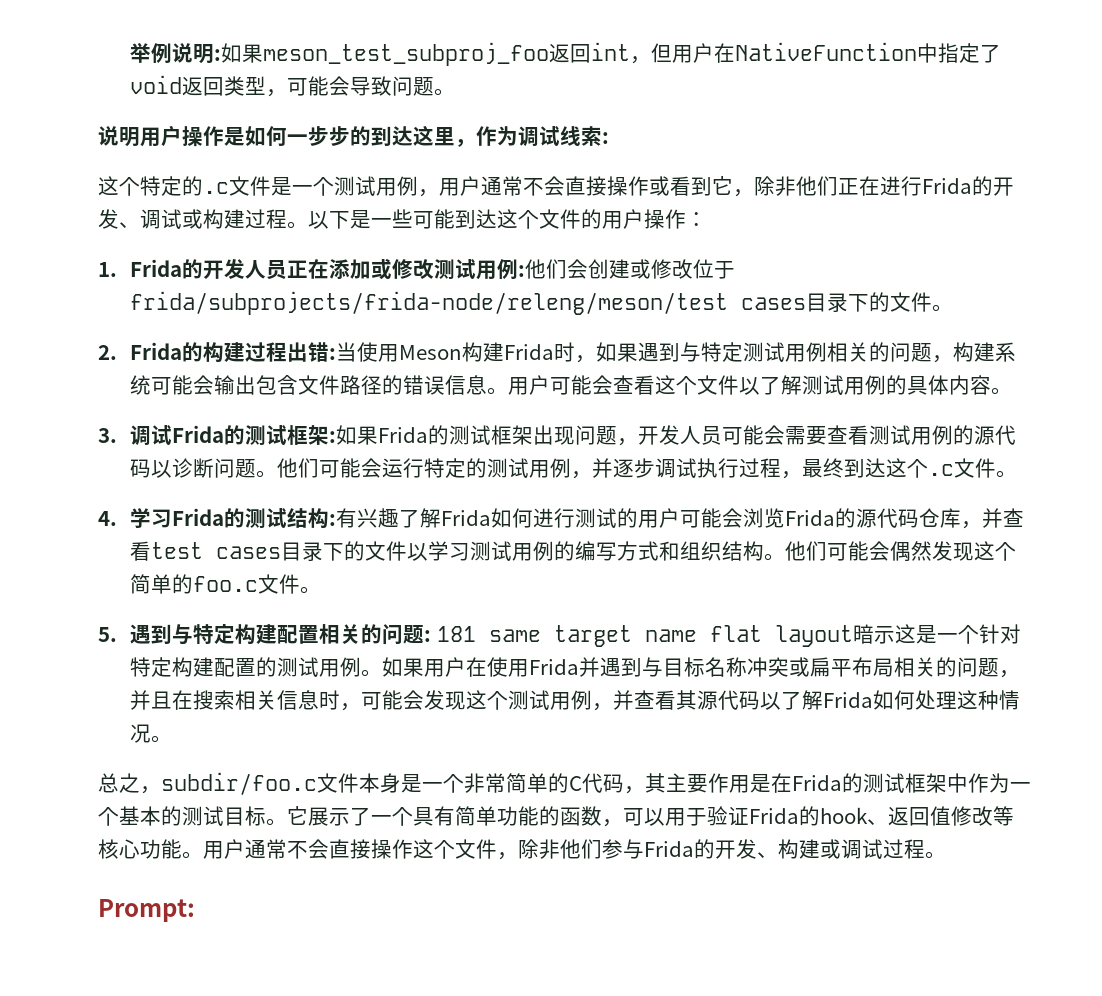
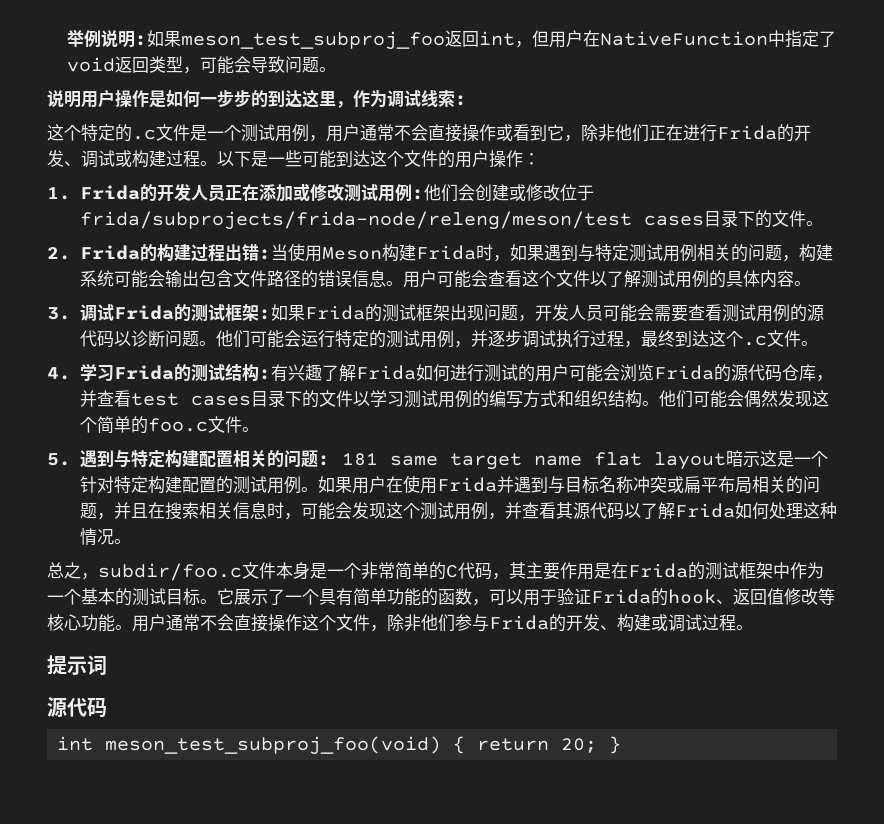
- Prompt:
+ 提示词
+ 源代码
+ int meson_test_subproj_foo(void) { return 20; }

